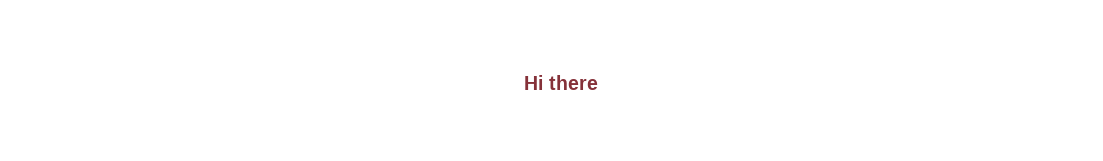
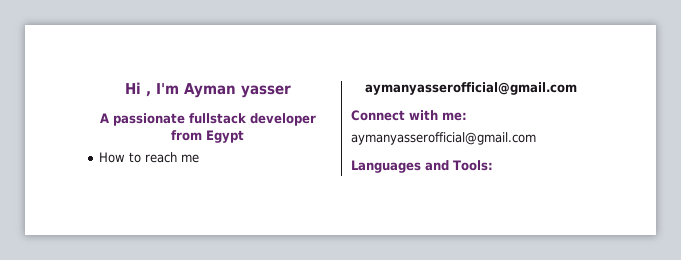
- Hi there
+ Hi , I'm Ayman yasser
+ A passionate fullstack developer from Egypt
+ How to reach me aymanyasserofficial@gmail.com
+ Connect with me:
+ aymanyasserofficial@gmail.com
+ Languages and Tools:

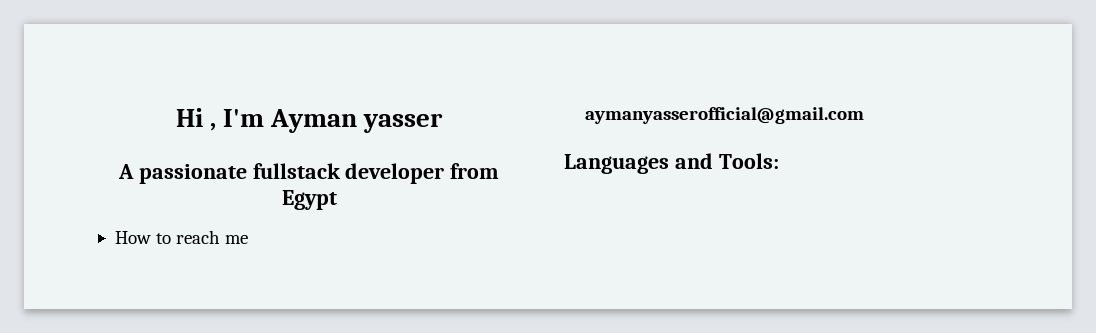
- Connect with me:
- aymanyasserofficial@gmail.com

